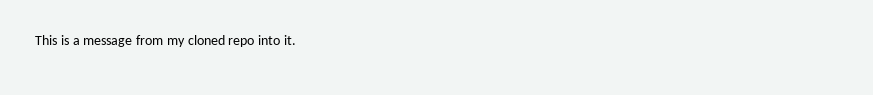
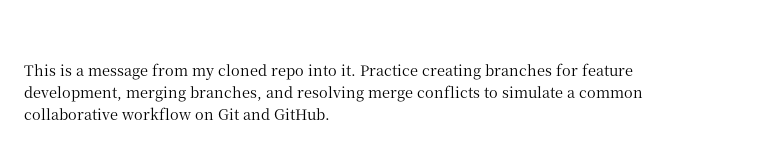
+ Practice creating branches for feature development, merging branches, and resolving merge conflicts to simulate a common collaborative workflow on Git and GitHub.

